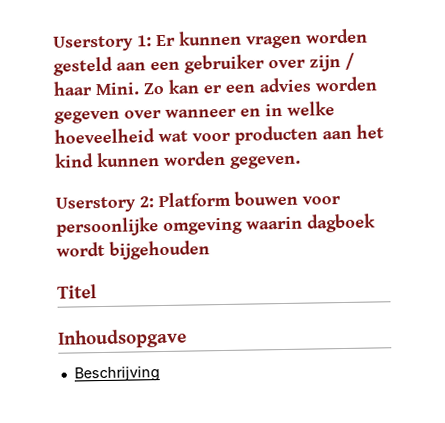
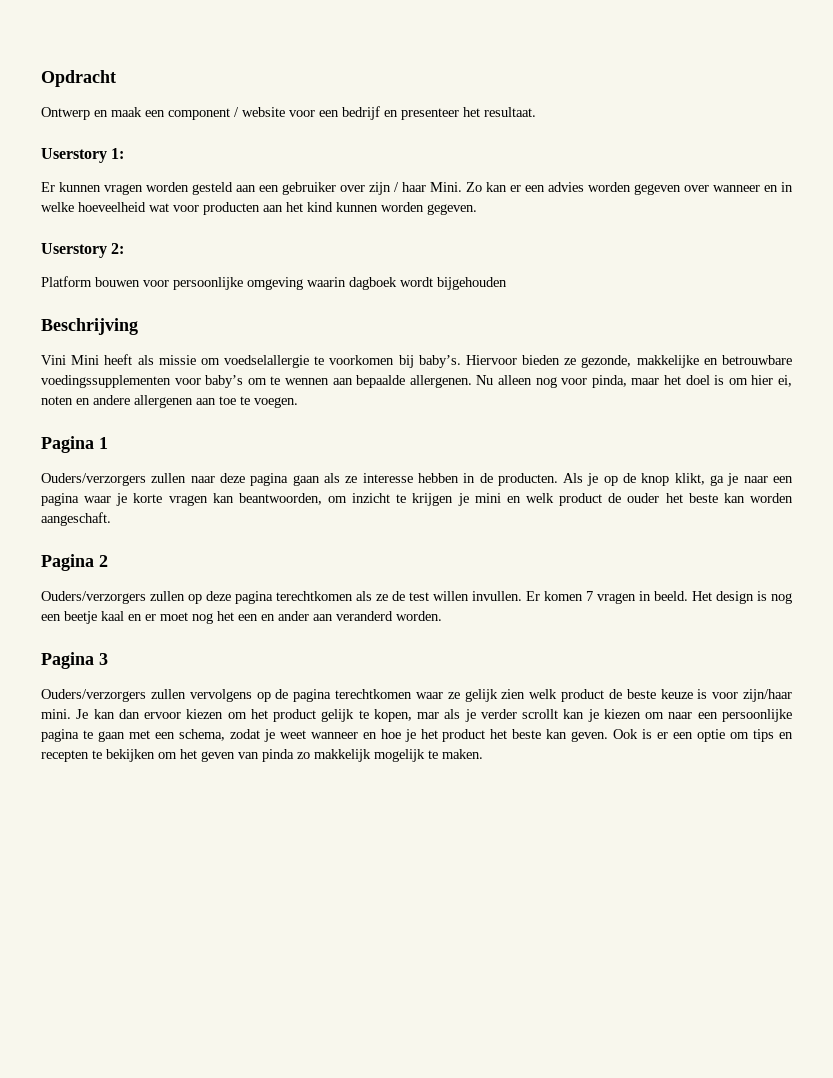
+ Opdracht
+ Ontwerp en maak een component / website voor een bedrijf en presenteer het resultaat.
- Userstory 1: Er kunnen vragen worden gesteld aan een gebruiker over zijn / haar Mini.
+ Userstory 1:
+ Er kunnen vragen worden gesteld aan een gebruiker over zijn / haar Mini.
- Userstory 2: Platform bouwen voor persoonlijke omgeving waarin dagboek wordt bijgehouden
+ Userstory 2:
+ Platform bouwen voor persoonlijke omgeving waarin dagboek wordt bijgehouden
- Titel
- Inhoudsopgave
  Beschrijving
+ Vini Mini heeft als missie om voedselallergie te voorkomen bij baby’s. Hiervoor bieden ze gezonde, makkelijke en betrouwbare voedingssupplementen voor baby’s om te wennen aan bepaalde allergenen. Nu alleen nog voor pinda, maar het doel is om hier ei, noten en andere allergenen aan toe te voegen.
+ Pagina 1
+ Ouders/verzorgers zullen naar deze pagina gaan als ze interesse hebben in de producten. Als je op de knop klikt, ga je naar een pagina waar je korte vragen kan beantwoorden, om inzicht te krijgen je mini en welk product de ouder het beste kan worden aangeschaft.
+ Pagina 2
+ Ouders/verzorgers zullen op deze pagina terechtkomen als ze de test willen invullen. Er komen 7 vragen in beeld. Het design is nog een beetje kaal en er moet nog het een en ander aan veranderd worden.
+ Pagina 3
+ Ouders/verzorgers zullen vervolgens op de pagina terechtkomen waar ze gelijk zien welk product de beste keuze is voor zijn/haar mini. Je kan dan ervoor kiezen om het product gelijk te kopen, mar als je verder scrollt kan je kiezen om naar een persoonlijke pagina te gaan met een schema, zodat je weet wanneer en hoe je het product het beste kan geven. Ook is er een optie om tips en recepten te bekijken om het geven van pinda zo makkelijk mogelijk te maken.

